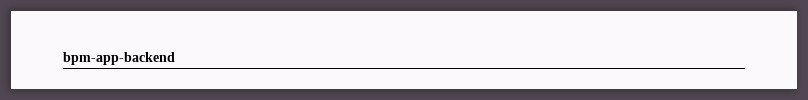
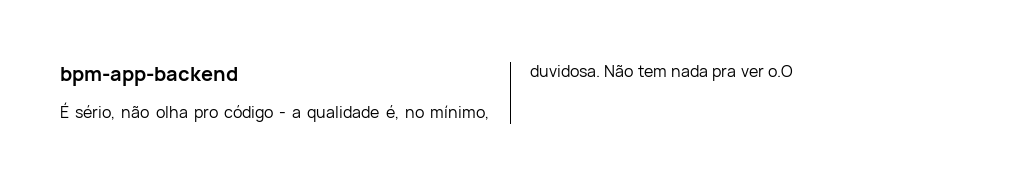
+ É sério, não olha pro código - a qualidade é, no mínimo, duvidosa. Não tem nada pra ver o.O

